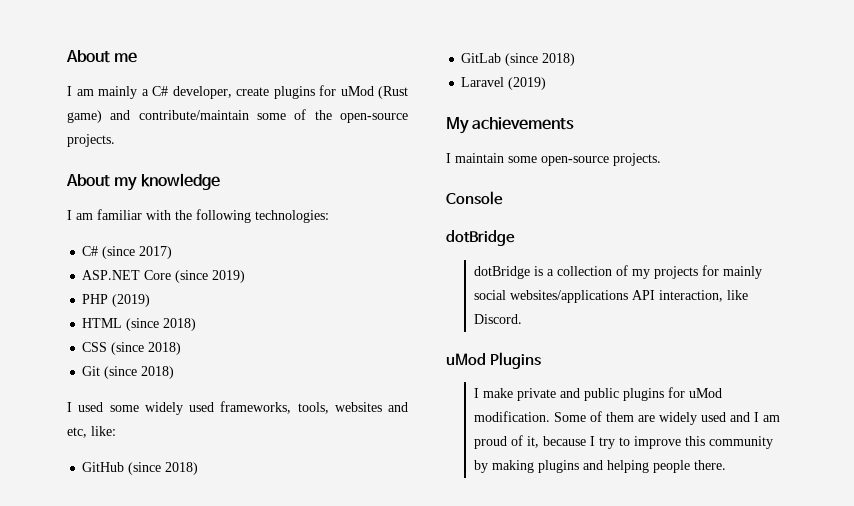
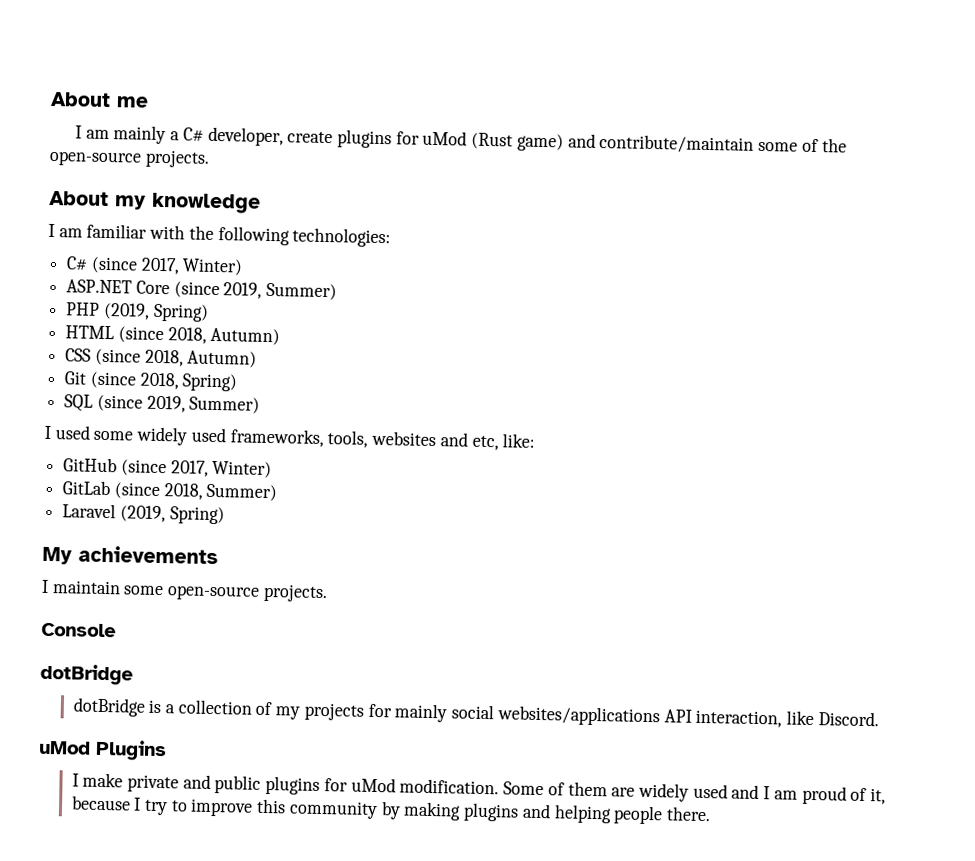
- C# (since 2017)
+ C# (since 2017, Winter)
- ASP.NET Core (since 2019)
+ ASP.NET Core (since 2019, Summer)
- PHP (2019)
+ PHP (2019, Spring)
- HTML (since 2018)
+ HTML (since 2018, Autumn)
- CSS (since 2018)
+ CSS (since 2018, Autumn)
- Git (since 2018)
+ Git (since 2018, Spring)
+ SQL (since 2019, Summer)
- GitHub (since 2018)
+ GitHub (since 2017, Winter)
- GitLab (since 2018)
+ GitLab (since 2018, Summer)
- Laravel (2019)
+ Laravel (2019, Spring)

